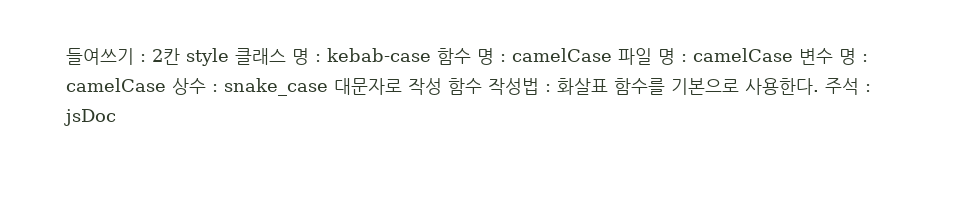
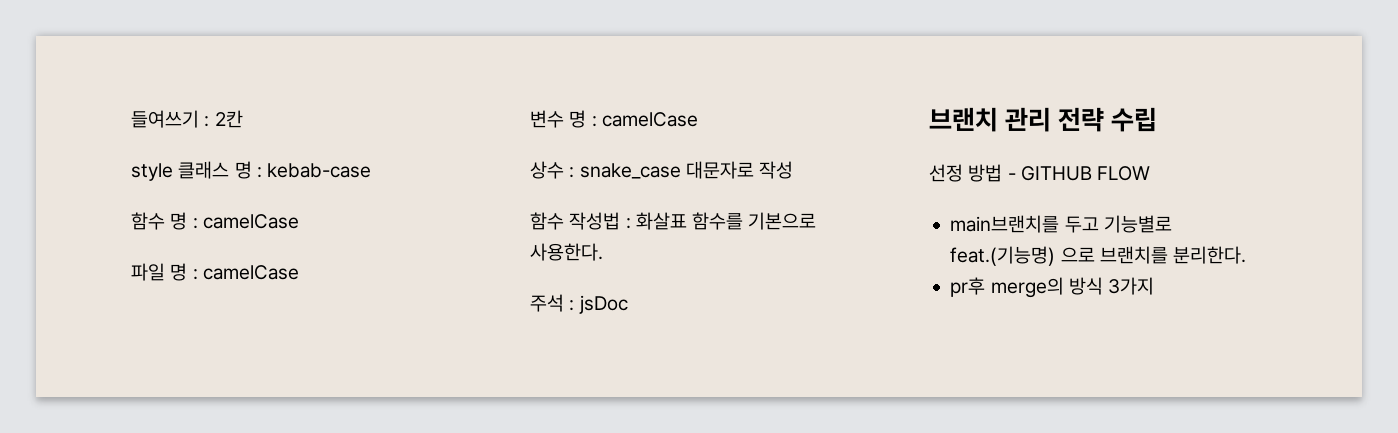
- 들여쓰기 : 2칸 style 클래스 명 : kebab-case 함수 명 : camelCase 파일 명 : camelCase 변수 명 : camelCase 상수 : snake_case 대문자로 작성 함수 작성법 : 화살표 함수를 기본으로 사용한다. 주석 : jsDoc
+ 들여쓰기 : 2칸
+ style 클래스 명 : kebab-case
+ 함수 명 : camelCase
+ 파일 명 : camelCase
+ 변수 명 : camelCase
+ 상수 : snake_case 대문자로 작성
+ 함수 작성법 : 화살표 함수를 기본으로 사용한다.
+ 주석 : jsDoc
+ 브랜치 관리 전략 수립
+ 선정 방법 - GITHUB FLOW
+ main브랜치를 두고 기능별로 feat.(기능명) 으로 브랜치를 분리한다.
+ pr후 merge의 방식 3가지

